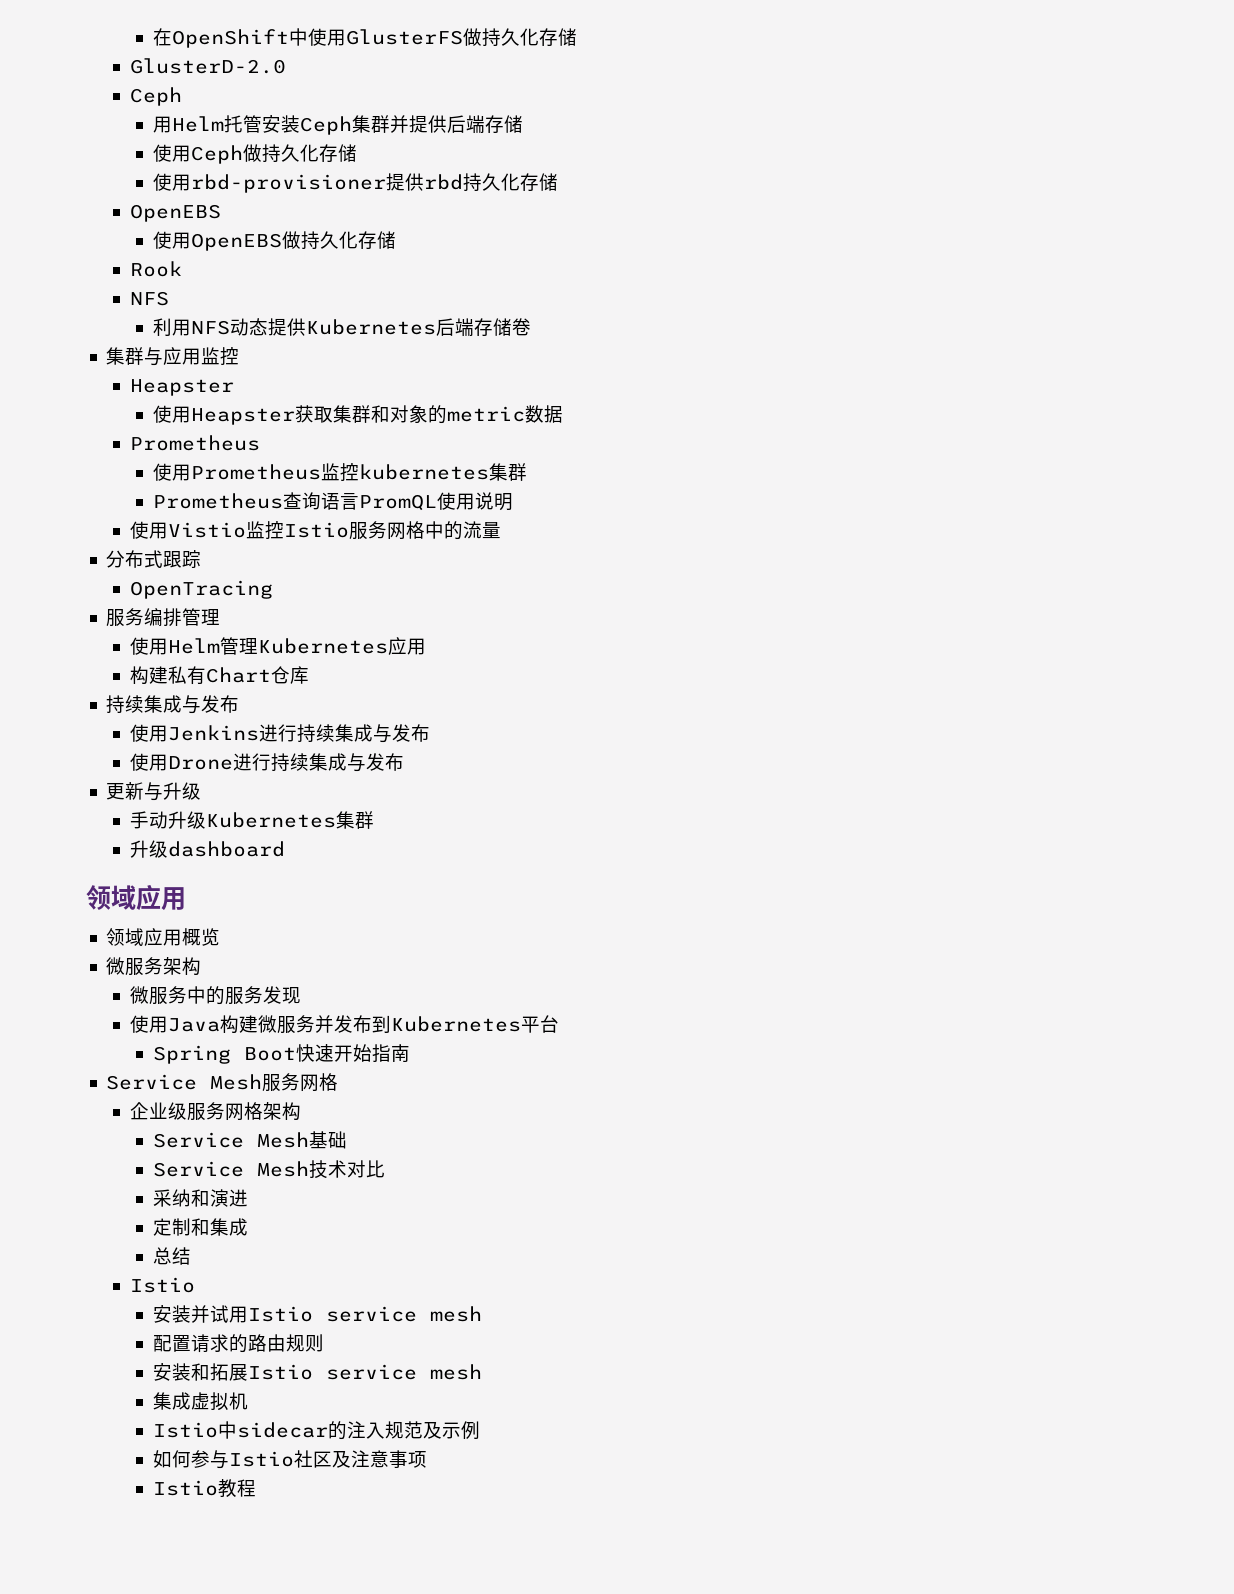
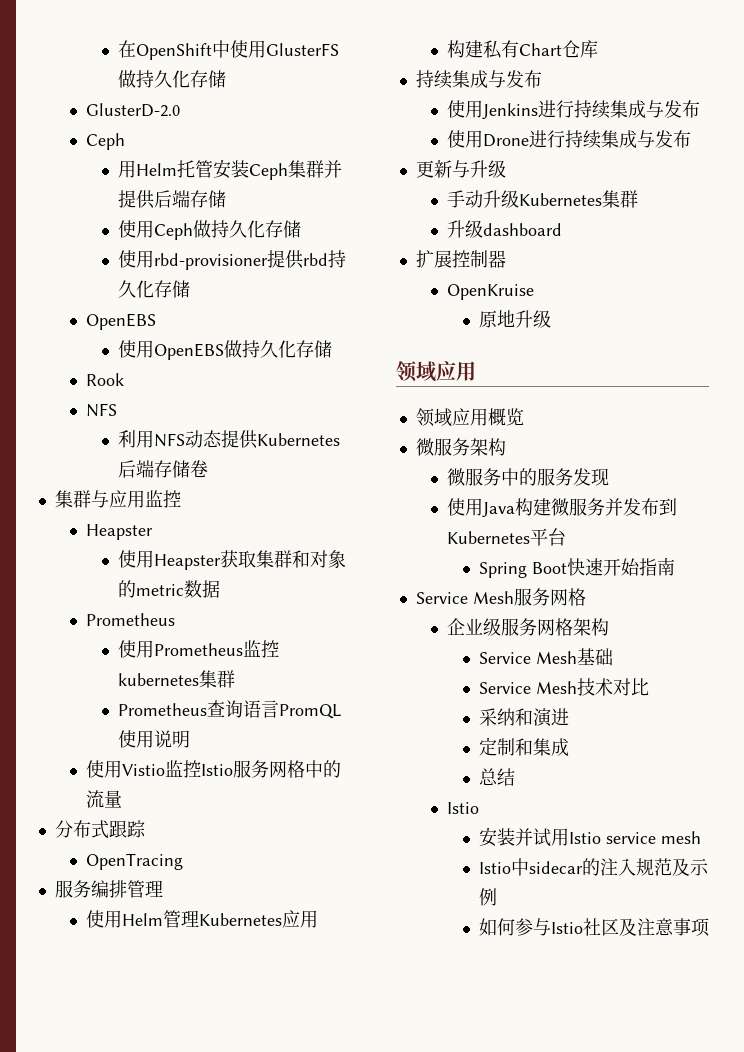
+ 扩展控制器
+ OpenKruise
+ 原地升级
- 配置请求的路由规则
- 安装和拓展Istio service mesh
- 集成虚拟机
- Istio教程

